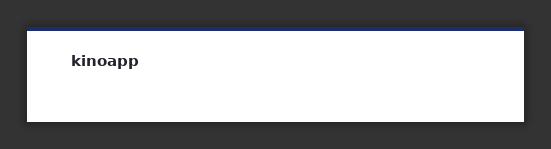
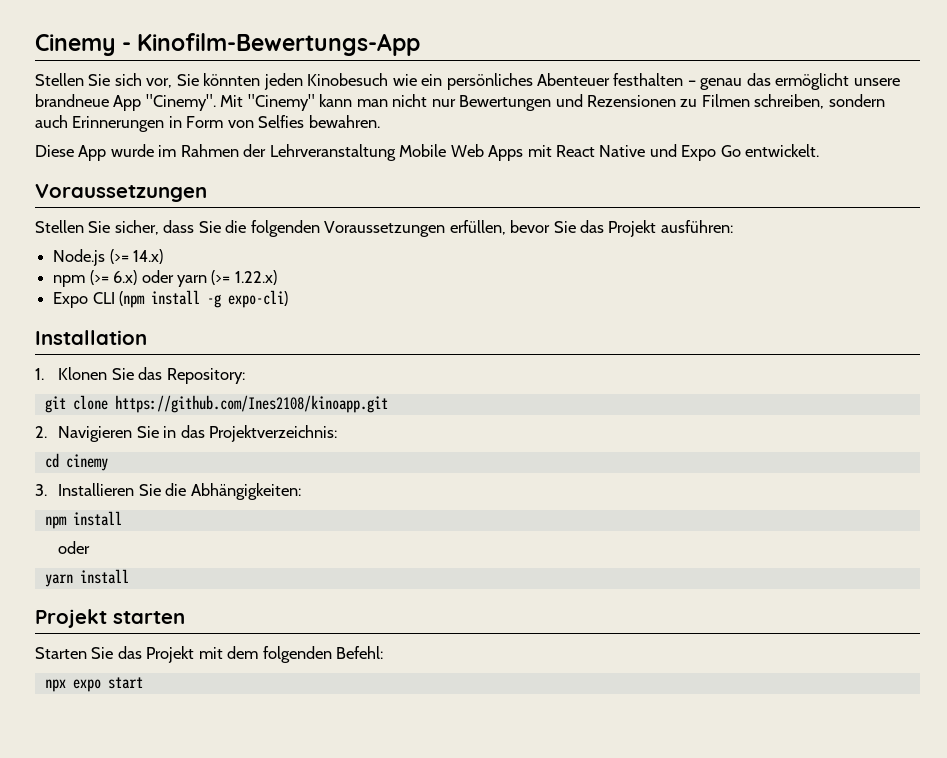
- kinoapp
+ Cinemy - Kinofilm-Bewertungs-App
+ Stellen Sie sich vor, Sie könnten jeden Kinobesuch wie ein persönliches Abenteuer festhalten – genau das ermöglicht unsere brandneue App "Cinemy". Mit "Cinemy" kann man nicht nur Bewertungen und Rezensionen zu Filmen schreiben, sondern auch Erinnerungen in Form von Selfies bewahren.
+ Diese App wurde im Rahmen der Lehrveranstaltung Mobile Web Apps mit React Native und Expo Go entwickelt.
+ Voraussetzungen
+ Stellen Sie sicher, dass Sie die folgenden Voraussetzungen erfüllen, bevor Sie das Projekt ausführen:
+ Node.js (>= 14.x)
+ npm (>= 6.x) oder yarn (>= 1.22.x)
+ Expo CLI (npm install -g expo-cli)
+ Installation
+ 1. Klonen Sie das Repository:
+ git clone https://github.com/Ines2108/kinoapp.git
+ 2. Navigieren Sie in das Projektverzeichnis:
+ cd cinemy
+ 3. Installieren Sie die Abhängigkeiten:
+ npm install
+ oder
+ yarn install
+ Projekt starten
+ Starten Sie das Projekt mit dem folgenden Befehl:
+ npx expo start

